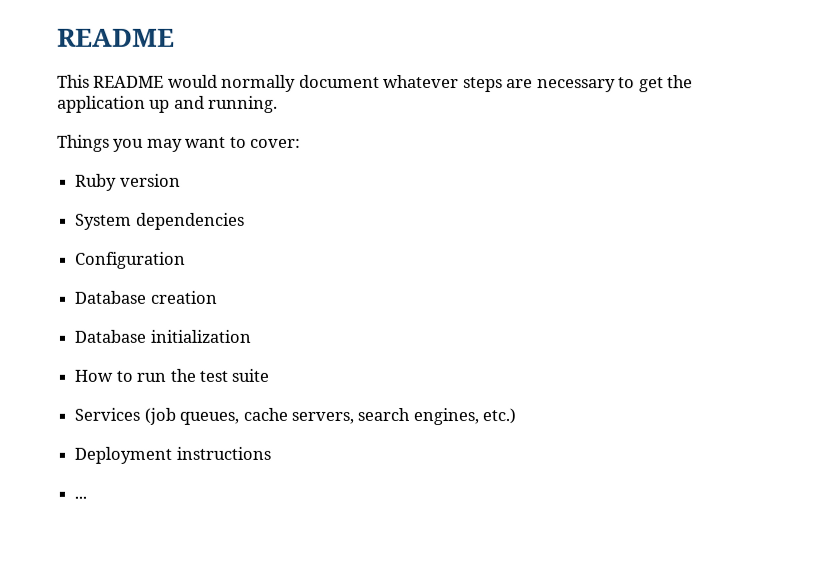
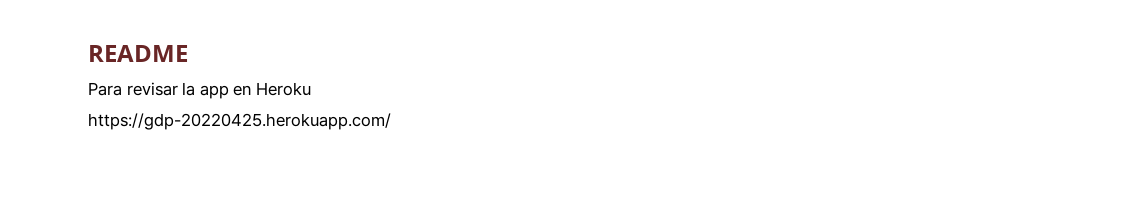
- This README would normally document whatever steps are necessary to get the application up and running.
- Things you may want to cover:
- Ruby version
- System dependencies
- Configuration
- Database creation
- Database initialization
- How to run the test suite
- Services (job queues, cache servers, search engines, etc.)
- Deployment instructions
- ...
+ Para revisar la app en Heroku
+ https://gdp-20220425.herokuapp.com/

